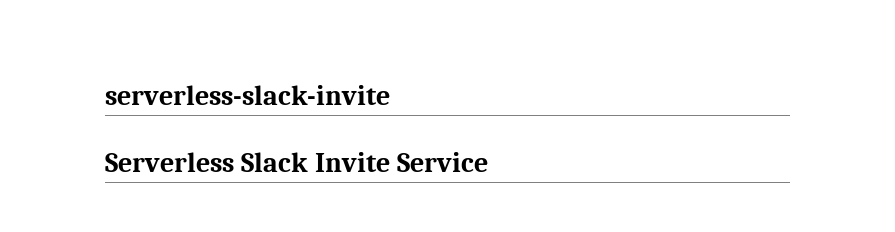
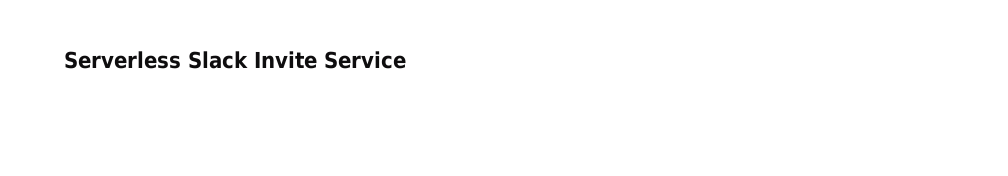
- serverless-slack-invite

